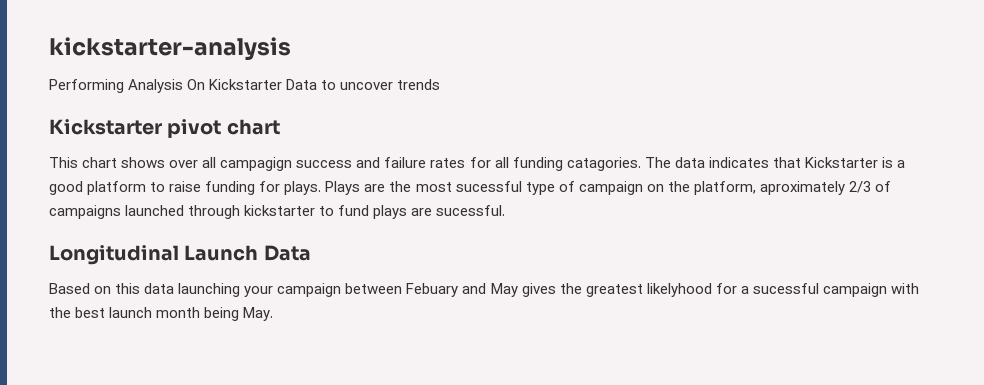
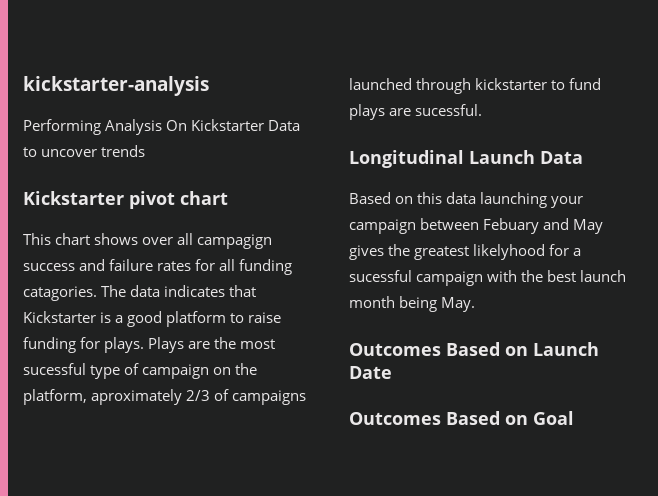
+ Outcomes Based on Launch Date
+ Outcomes Based on Goal

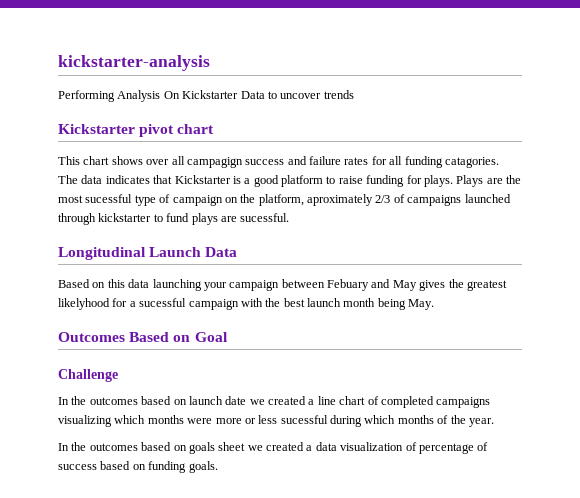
- Outcomes Based on Launch Date
  Outcomes Based on Goal
+ Challenge
+ In the outcomes based on launch date we created a line chart of completed campaigns visualizing which months were more or less sucessful during which months of the year.
+ In the outcomes based on goals sheet we created a data visualization of percentage of success based on funding goals.

